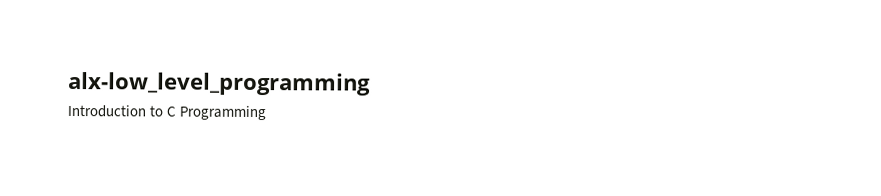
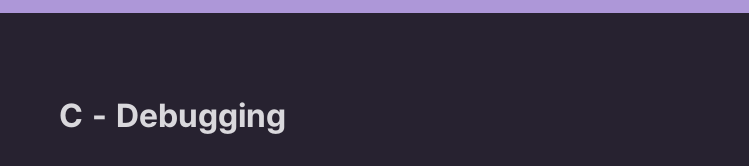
- alx-low_level_programming
- Introduction to C Programming
+ C - Debugging

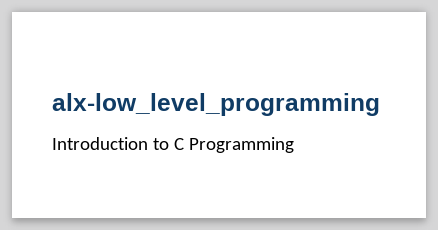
- C - Debugging
+ alx-low_level_programming
+ Introduction to C Programming

